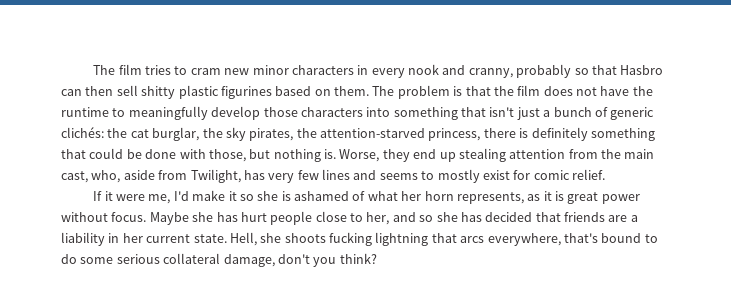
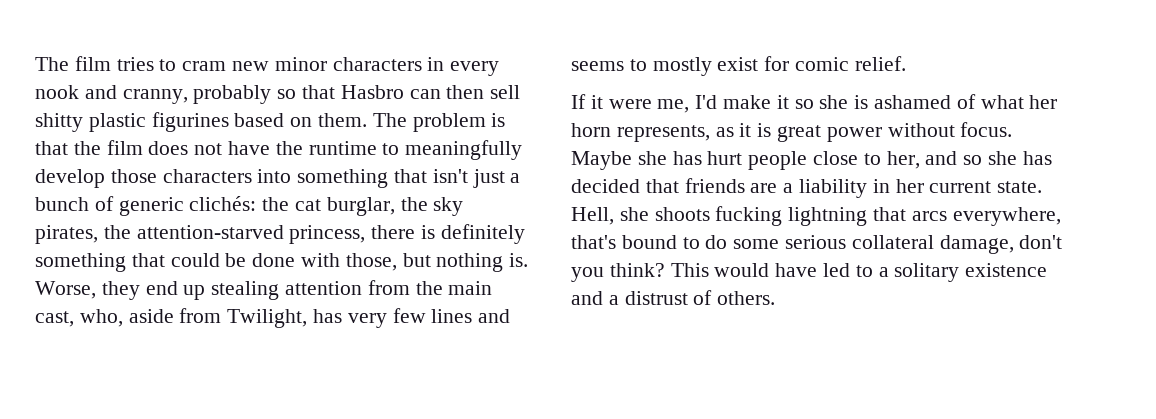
+ This would have led to a solitary existence and a distrust of others.

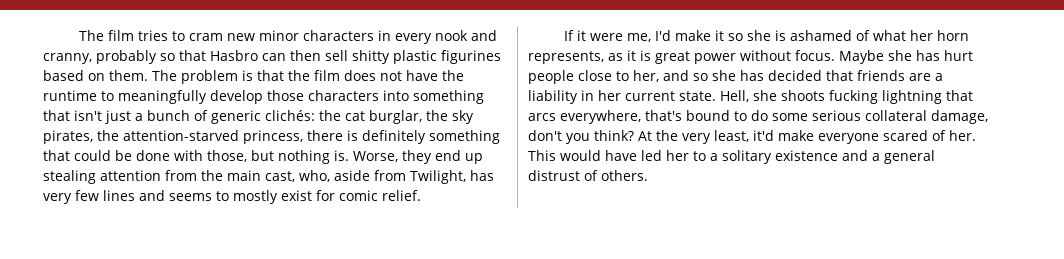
+ At the very least, it'd make everyone scared of her.
- This would have led to a solitary existence and a distrust of others.
+ This would have led her to a solitary existence and a general distrust of others.

